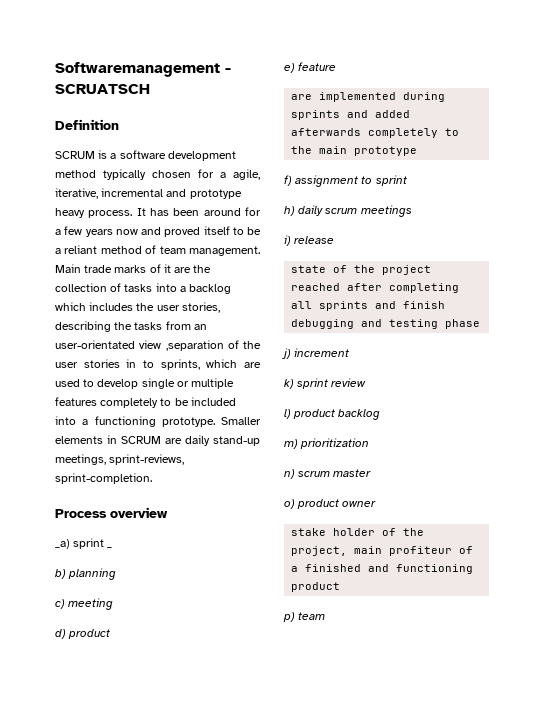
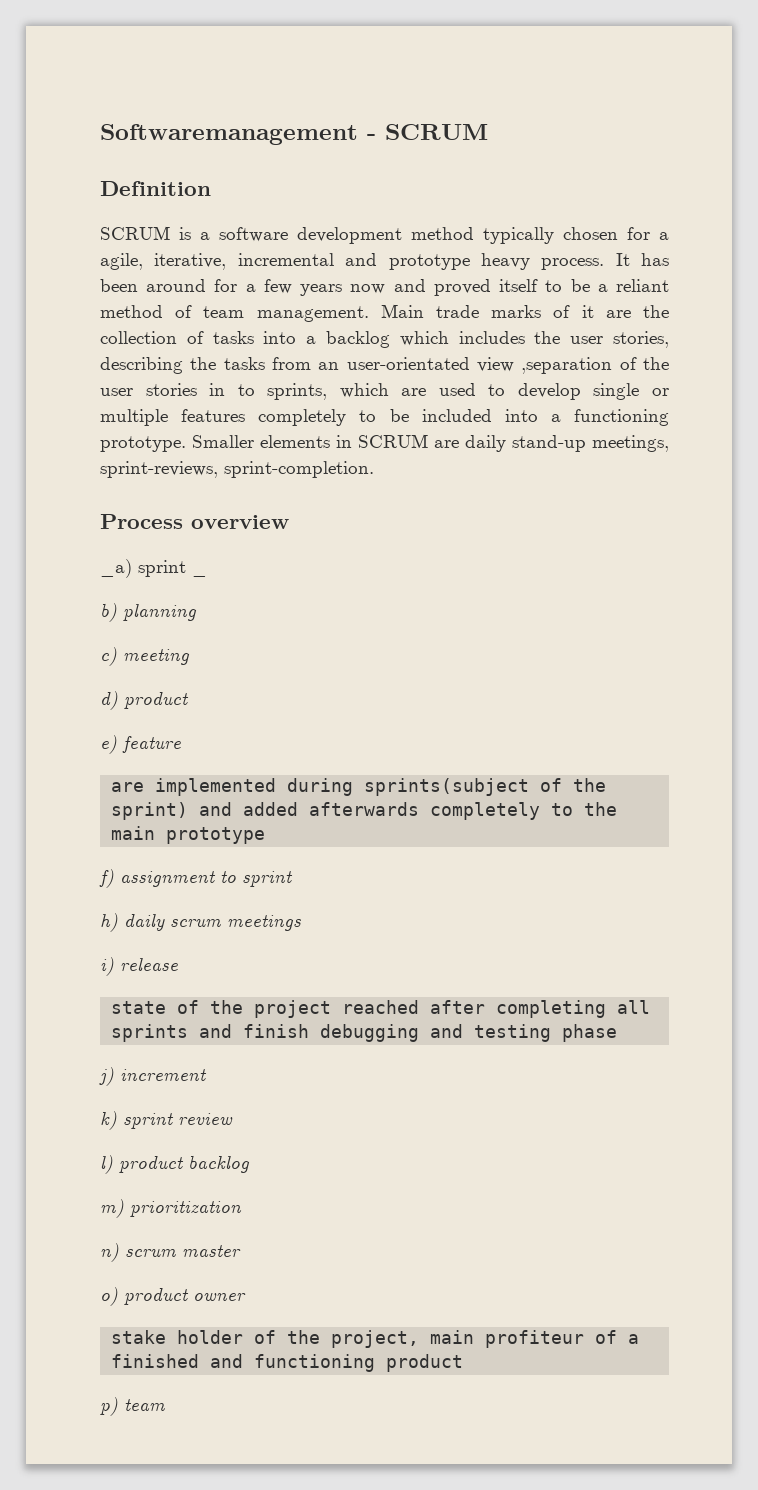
- Softwaremanagement - SCRUATSCH
+ Softwaremanagement - SCRUM
- are implemented during sprints and added afterwards completely to the main prototype
+ are implemented during sprints(subject of the sprint) and added afterwards completely to the main prototype

